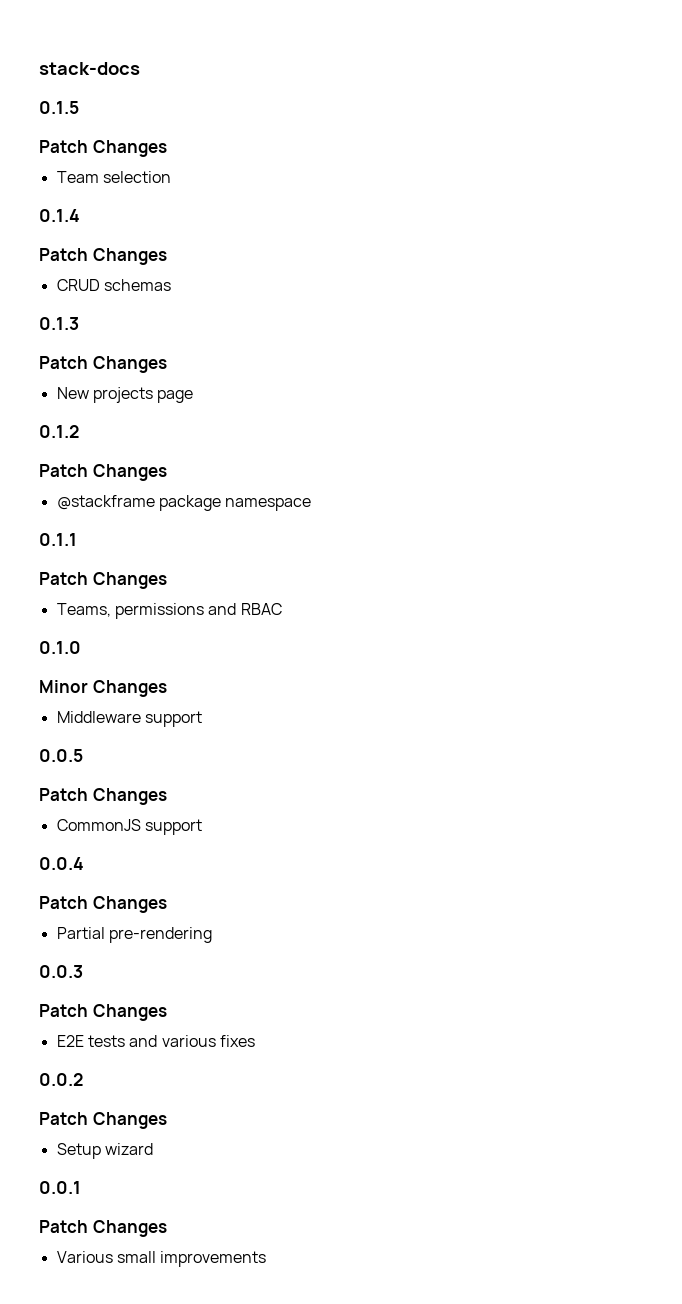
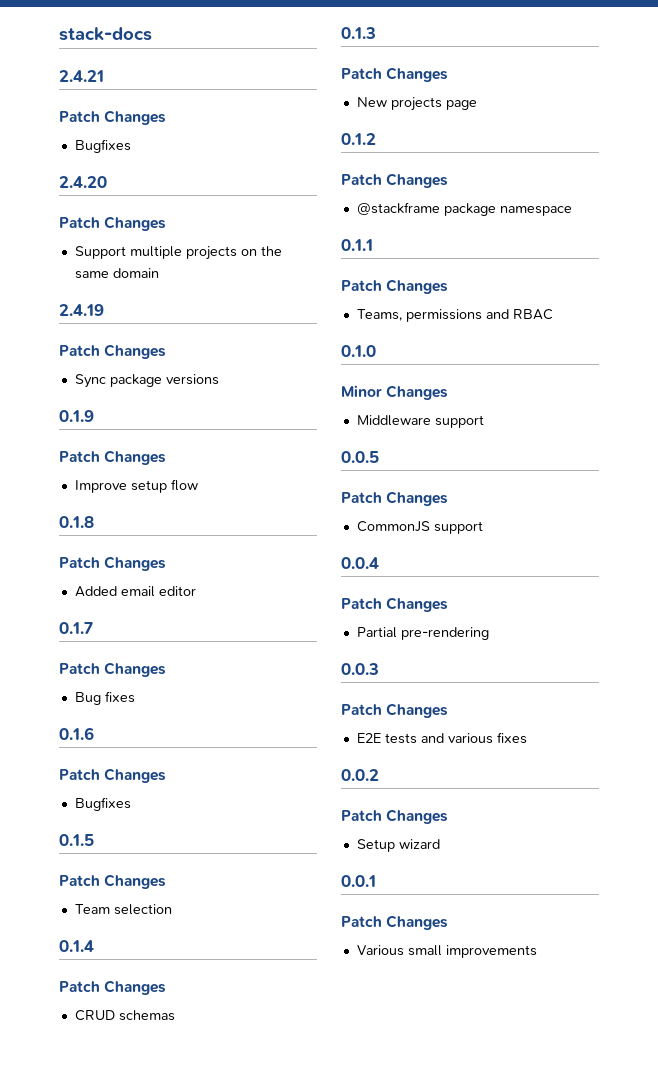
+ 2.4.21
+ Patch Changes
+ Bugfixes
+ 2.4.20
+ Patch Changes
+ Support multiple projects on the same domain
+ 2.4.19
+ Patch Changes
+ Sync package versions
+ 0.1.9
+ Patch Changes
+ Improve setup flow
+ 0.1.8
+ Patch Changes
+ Added email editor
+ 0.1.7
+ Patch Changes
+ Bug fixes
+ 0.1.6
+ Patch Changes
+ Bugfixes

